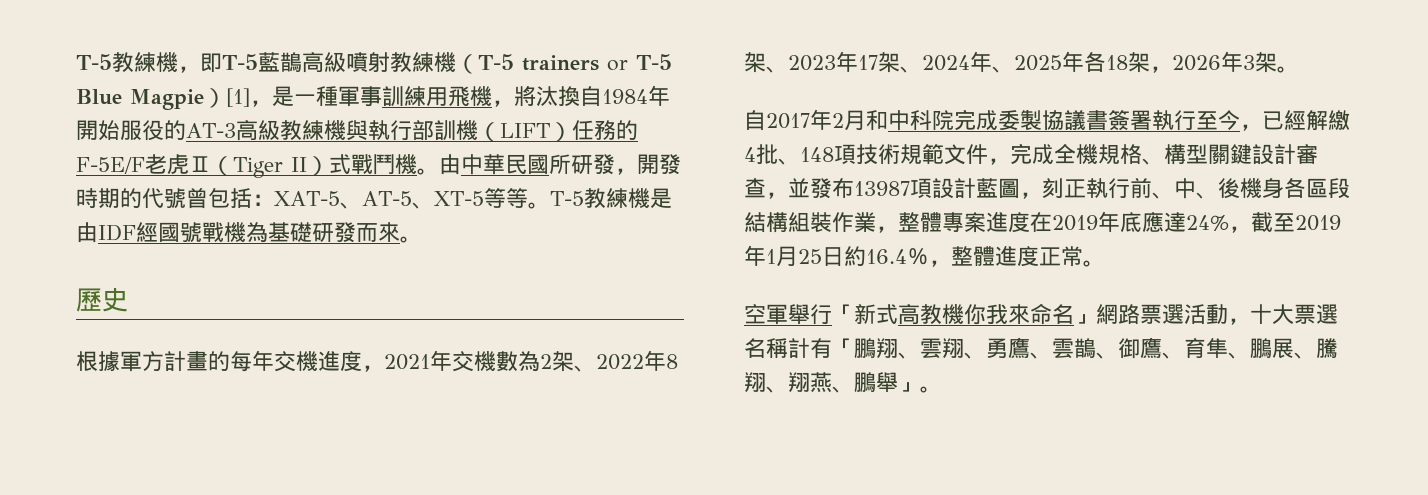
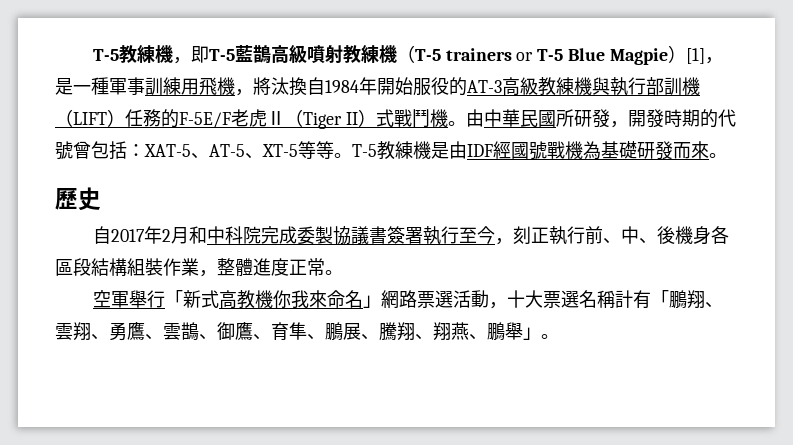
- 根據軍方計畫的每年交機進度，2021年交機數為2架、2022年8架、2023年17架、2024年、2025年各18架，2026年3架。
- 自2017年2月和中科院完成委製協議書簽署執行至今，已經解繳4批、148項技術規範文件，完成全機規格、構型關鍵設計審查，並發布13987項設計藍圖，刻正執行前、中、後機身各區段結構組裝作業，整體專案進度在2019年底應達24%，截至2019年1月25日約16.4％，整體進度正常。
+ 自2017年2月和中科院完成委製協議書簽署執行至今，刻正執行前、中、後機身各區段結構組裝作業，整體進度正常。

